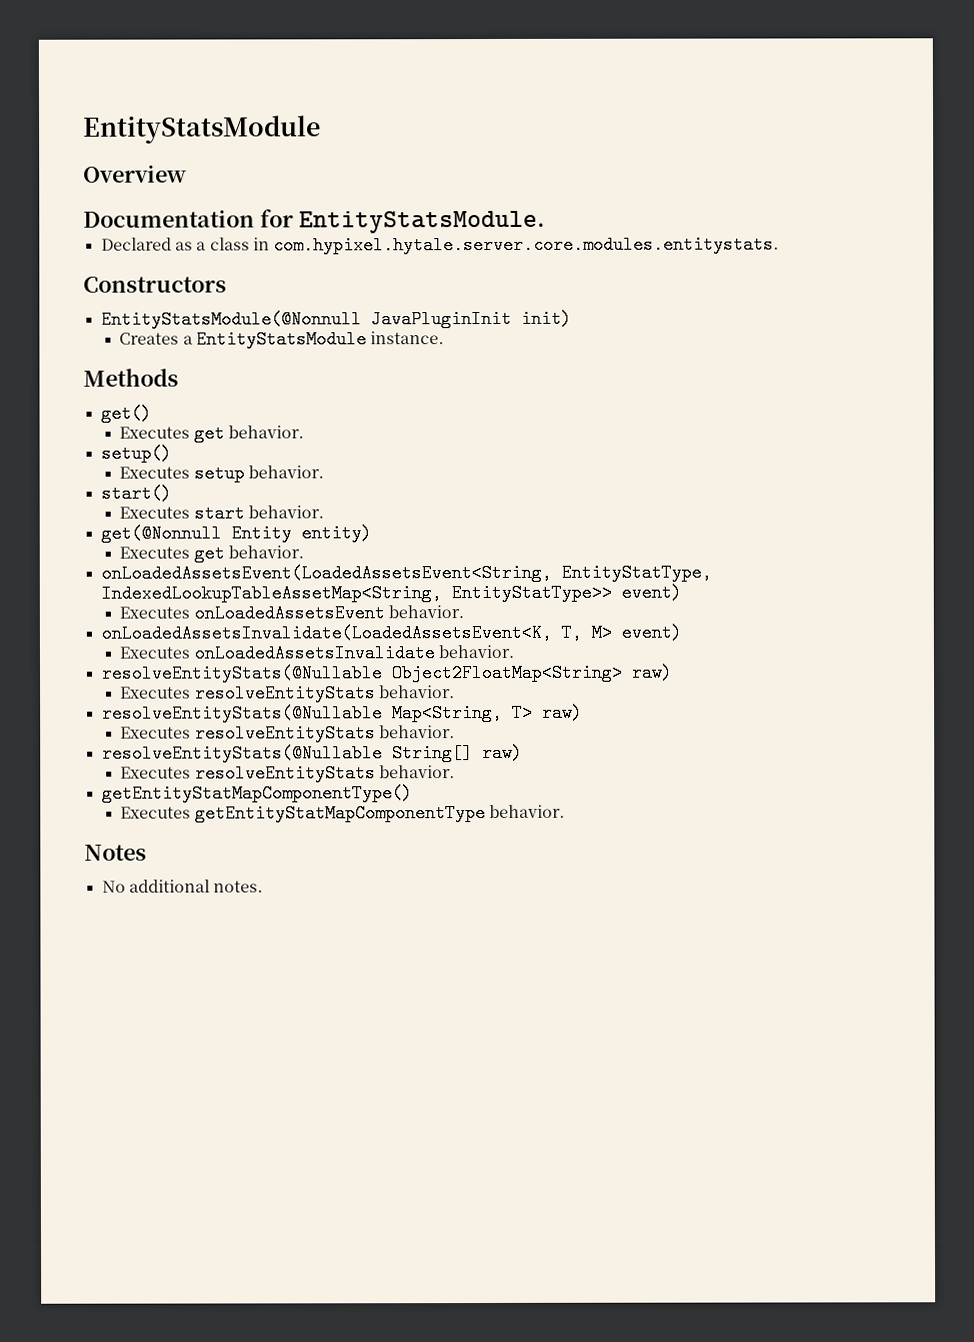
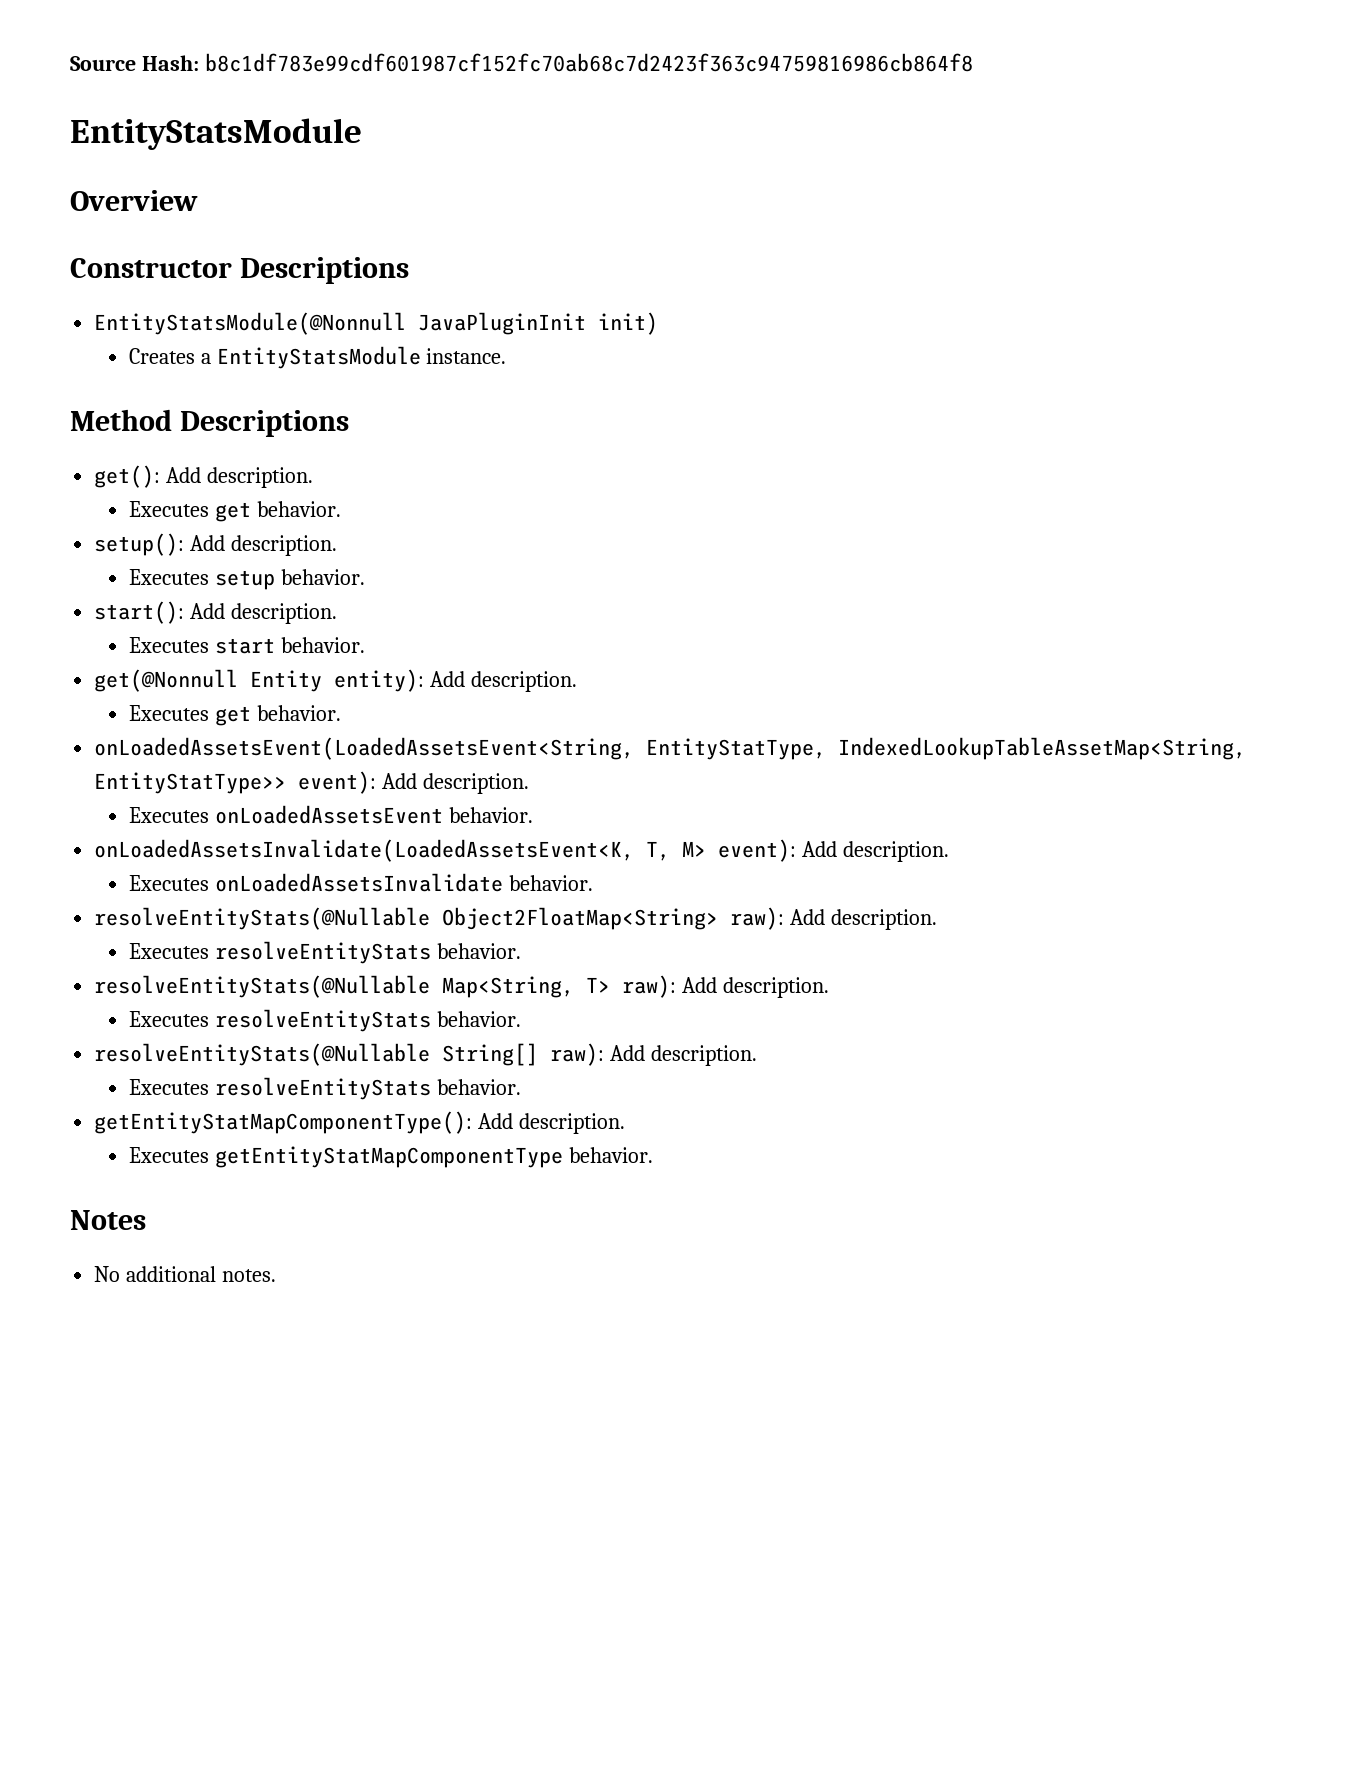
+ Source Hash: b8c1df783e99cdf601987cf152fc70ab68c7d2423f363c94759816986cb864f8
- Documentation for EntityStatsModule.
- Declared as a class in com.hypixel.hytale.server.core.modules.entitystats.
- Constructors
+ Constructor Descriptions
- Methods
- get()
+ Method Descriptions
+ get(): Add description.
  Executes get behavior.
- setup()
+ setup(): Add description.
- start()
+ start(): Add description.
- get(@Nonnull Entity entity)
+ get(@Nonnull Entity entity): Add description.
- onLoadedAssetsEvent(LoadedAssetsEvent<String, EntityStatType, IndexedLookupTableAssetMap<String, EntityStatType>> event)
+ onLoadedAssetsEvent(LoadedAssetsEvent<String, EntityStatType, IndexedLookupTableAssetMap<String, EntityStatType>> event): Add description.
- onLoadedAssetsInvalidate(LoadedAssetsEvent<K, T, M> event)
+ onLoadedAssetsInvalidate(LoadedAssetsEvent<K, T, M> event): Add description.
- resolveEntityStats(@Nullable Object2FloatMap<String> raw)
+ resolveEntityStats(@Nullable Object2FloatMap<String> raw): Add description.
- resolveEntityStats(@Nullable Map<String, T> raw)
+ resolveEntityStats(@Nullable Map<String, T> raw): Add description.
- resolveEntityStats(@Nullable String[] raw)
+ resolveEntityStats(@Nullable String[] raw): Add description.
  Executes resolveEntityStats behavior.
- getEntityStatMapComponentType()
+ getEntityStatMapComponentType(): Add description.

